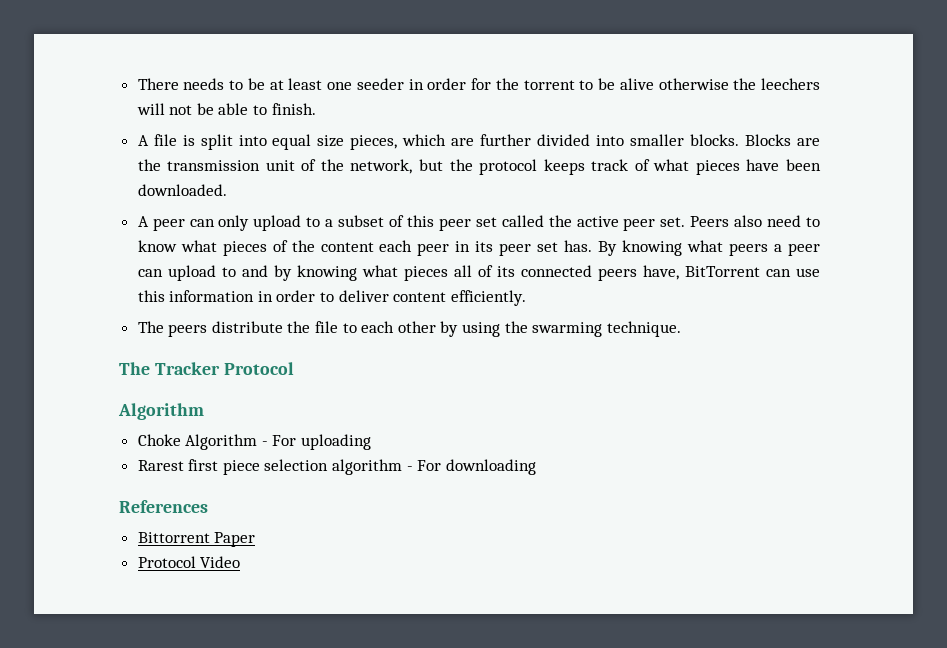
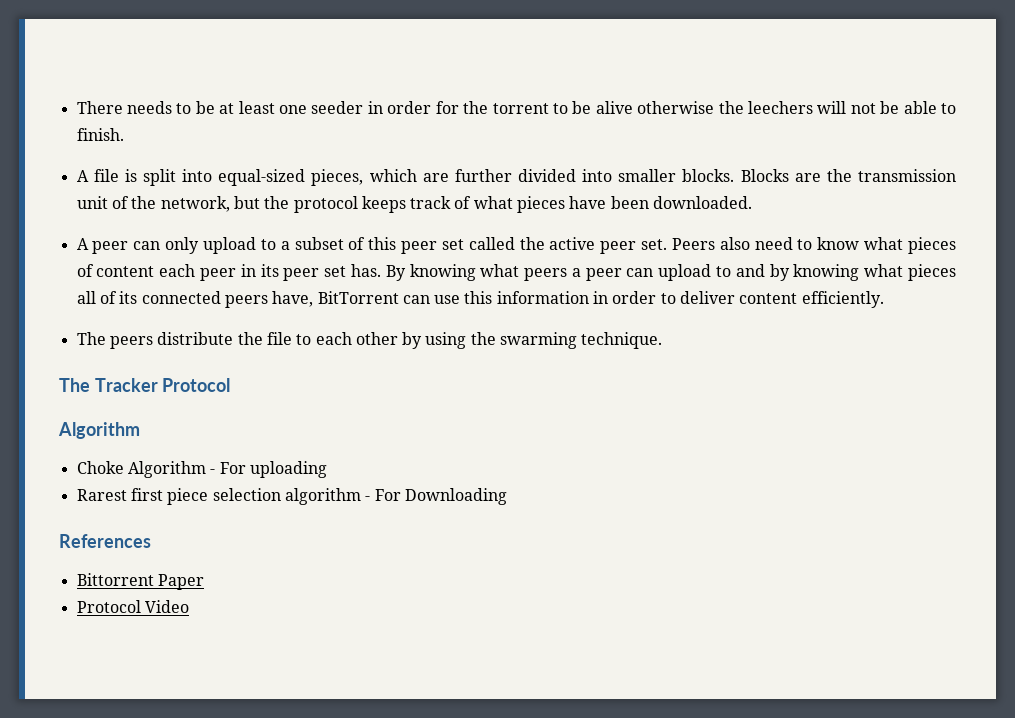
- A file is split into equal size pieces, which are further divided into smaller blocks.
+ A file is split into equal-sized pieces, which are further divided into smaller blocks.
- Peers also need to know what pieces of the content each peer in its peer set has.
+ Peers also need to know what pieces of content each peer in its peer set has.
- Rarest first piece selection algorithm - For downloading
+ Rarest first piece selection algorithm - For Downloading

